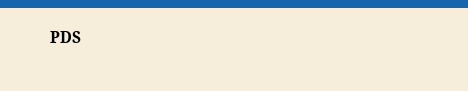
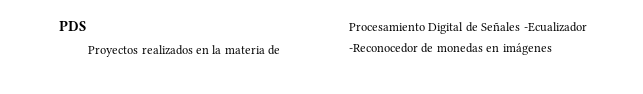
+ Proyectos realizados en la materia de Procesamiento Digital de Señales -Ecualizador -Reconocedor de monedas en imágenes

